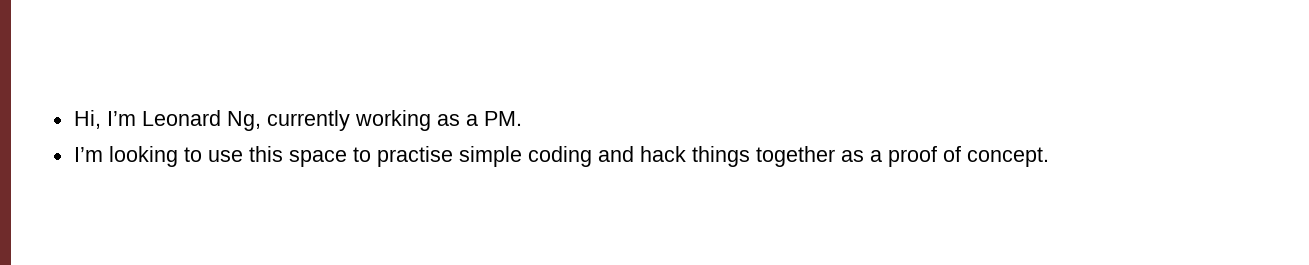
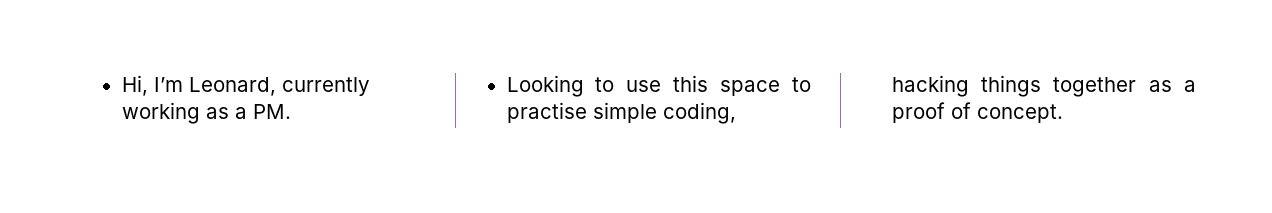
- Hi, I’m Leonard Ng, currently working as a PM.
+ Hi, I’m Leonard, currently working as a PM.
- I’m looking to use this space to practise simple coding and hack things together as a proof of concept.
+ Looking to use this space to practise simple coding, hacking things together as a proof of concept.

